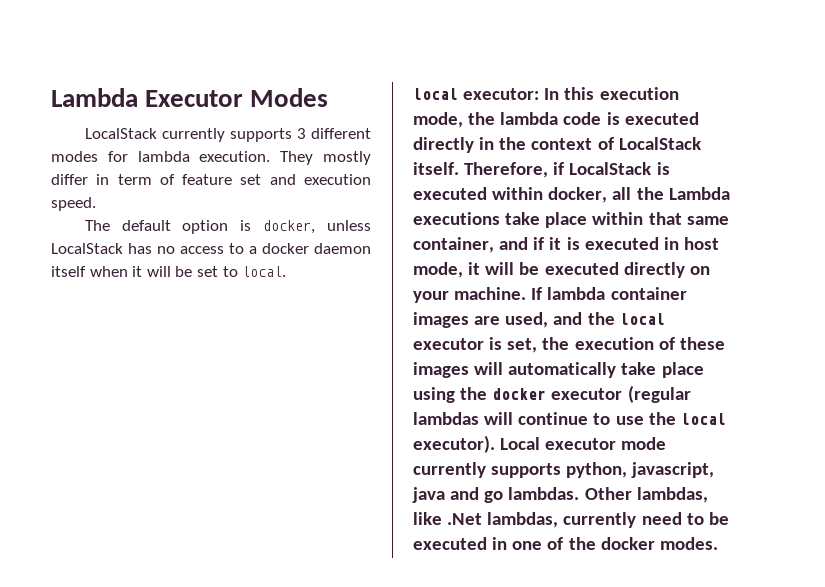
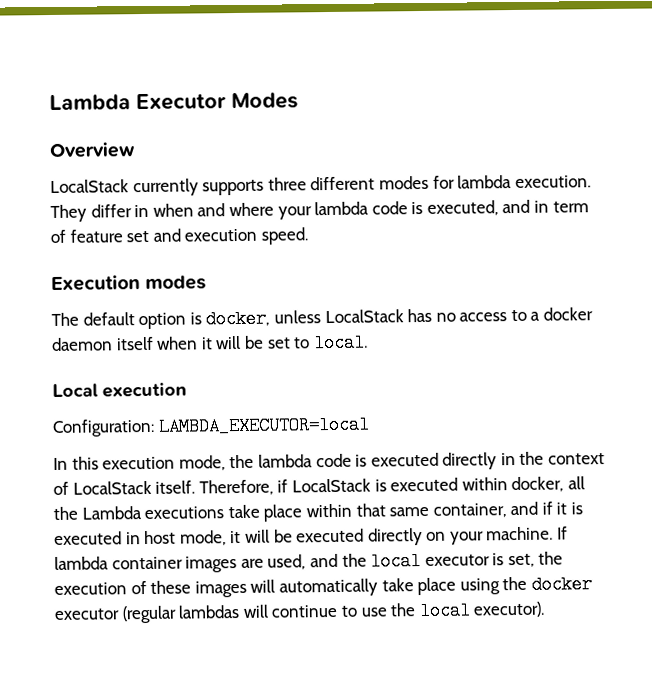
+ Overview
- LocalStack currently supports 3 different modes for lambda execution.
+ LocalStack currently supports three different modes for lambda execution.
- They mostly differ in term of feature set and execution speed.
+ They differ in when and where your lambda code is executed, and in term of feature set and execution speed.
+ Execution modes
- local executor: In this execution mode, the lambda code is executed directly in the context of LocalStack itself.
+ Local execution
+ Configuration: LAMBDA_EXECUTOR=local
+ In this execution mode, the lambda code is executed directly in the context of LocalStack itself.
- Local executor mode currently supports python, javascript, java and go lambdas. Other lambdas, like .Net lambdas, currently need to be executed in one of the docker modes.

